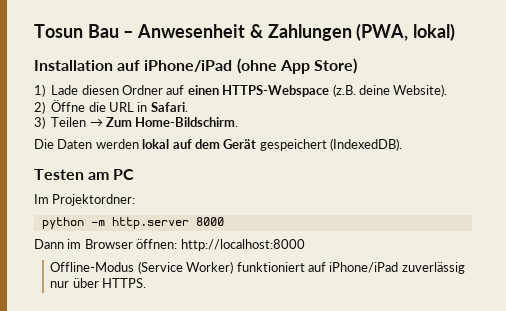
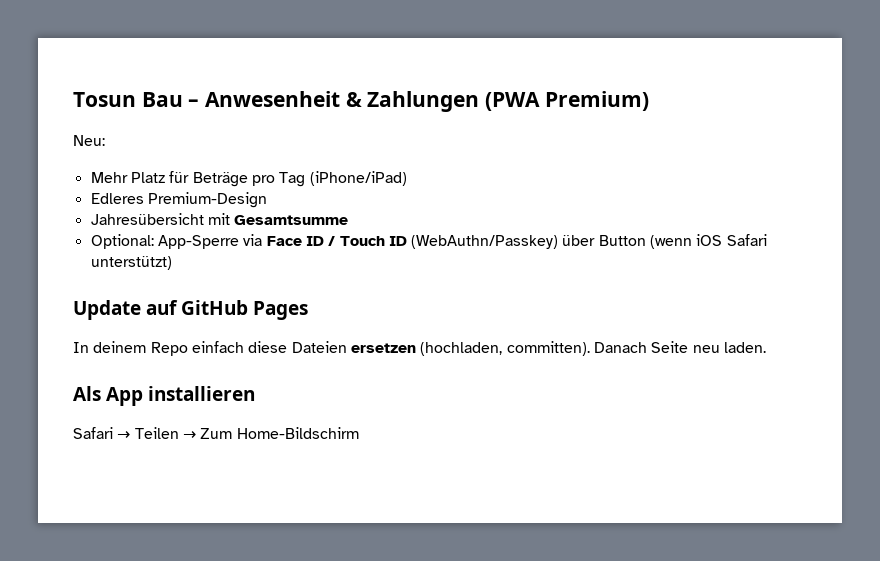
- Tosun Bau – Anwesenheit & Zahlungen (PWA, lokal)
- Installation auf iPhone/iPad (ohne App Store)
- 1) Lade diesen Ordner auf einen HTTPS-Webspace (z.B. deine Website).
- 2) Öffne die URL in Safari.
- 3) Teilen → Zum Home-Bildschirm.
- Die Daten werden lokal auf dem Gerät gespeichert (IndexedDB).
- Testen am PC
- Im Projektordner:
- python -m http.server 8000
- Dann im Browser öffnen: http://localhost:8000
- Offline-Modus (Service Worker) funktioniert auf iPhone/iPad zuverlässig nur über HTTPS.
+ Tosun Bau – Anwesenheit & Zahlungen (PWA Premium)
+ Neu:
+ Mehr Platz für Beträge pro Tag (iPhone/iPad)
+ Edleres Premium-Design
+ Jahresübersicht mit Gesamtsumme
+ Optional: App-Sperre via Face ID / Touch ID (WebAuthn/Passkey) über Button (wenn iOS Safari unterstützt)
+ Update auf GitHub Pages
+ In deinem Repo einfach diese Dateien ersetzen (hochladen, committen). Danach Seite neu laden.
+ Als App installieren
+ Safari → Teilen → Zum Home-Bildschirm

